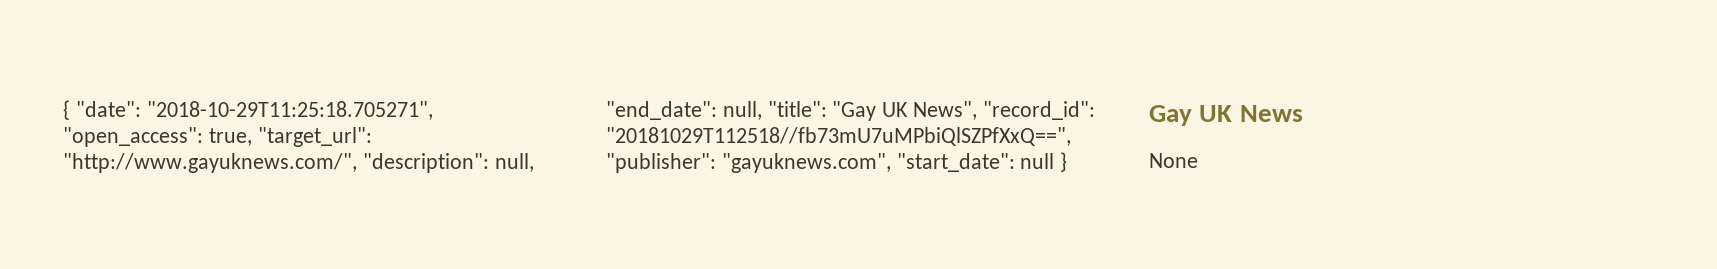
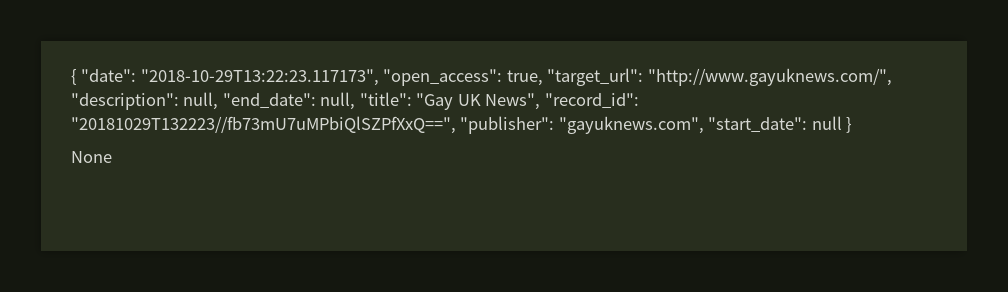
- { "date": "2018-10-29T11:25:18.705271", "open_access": true, "target_url": "http://www.gayuknews.com/", "description": null, "end_date": null, "title": "Gay UK News", "record_id": "20181029T112518//fb73mU7uMPbiQlSZPfXxQ==", "publisher": "gayuknews.com", "start_date": null }
+ { "date": "2018-10-29T13:22:23.117173", "open_access": true, "target_url": "http://www.gayuknews.com/", "description": null, "end_date": null, "title": "Gay UK News", "record_id": "20181029T132223//fb73mU7uMPbiQlSZPfXxQ==", "publisher": "gayuknews.com", "start_date": null }
- Gay UK News

